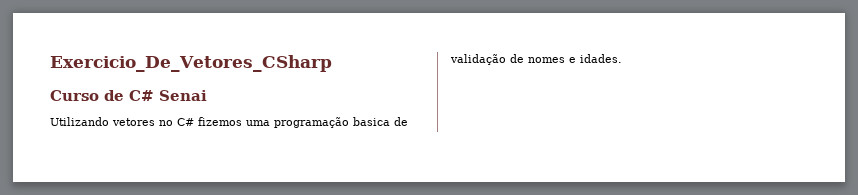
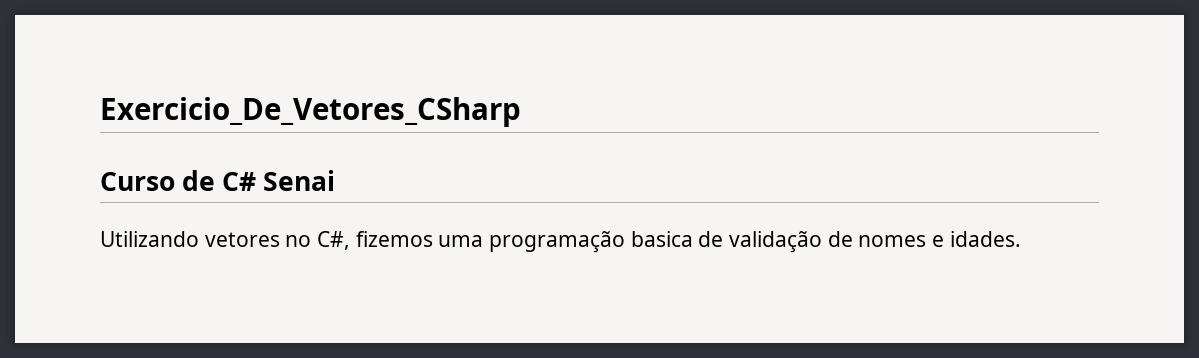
- Utilizando vetores no C# fizemos uma programação basica de validação de nomes e idades.
+ Utilizando vetores no C#, fizemos uma programação basica de validação de nomes e idades.

